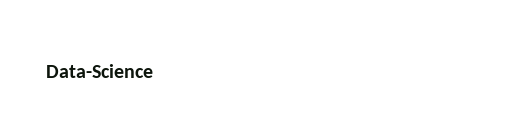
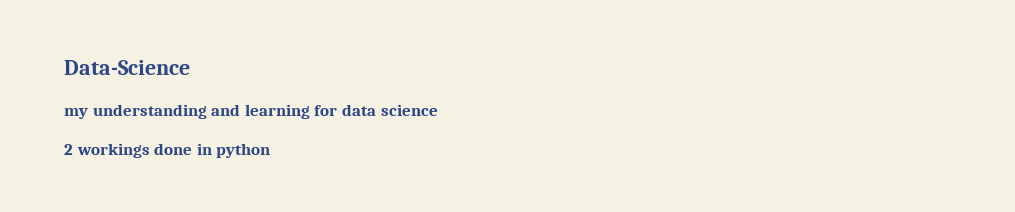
+ my understanding and learning for data science
+ 2 workings done in python

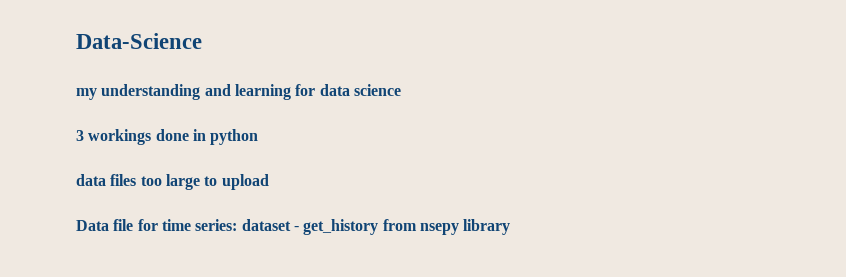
- 2 workings done in python
+ 3 workings done in python
+ data files too large to upload
+ Data file for time series: dataset - get_history from nsepy library

